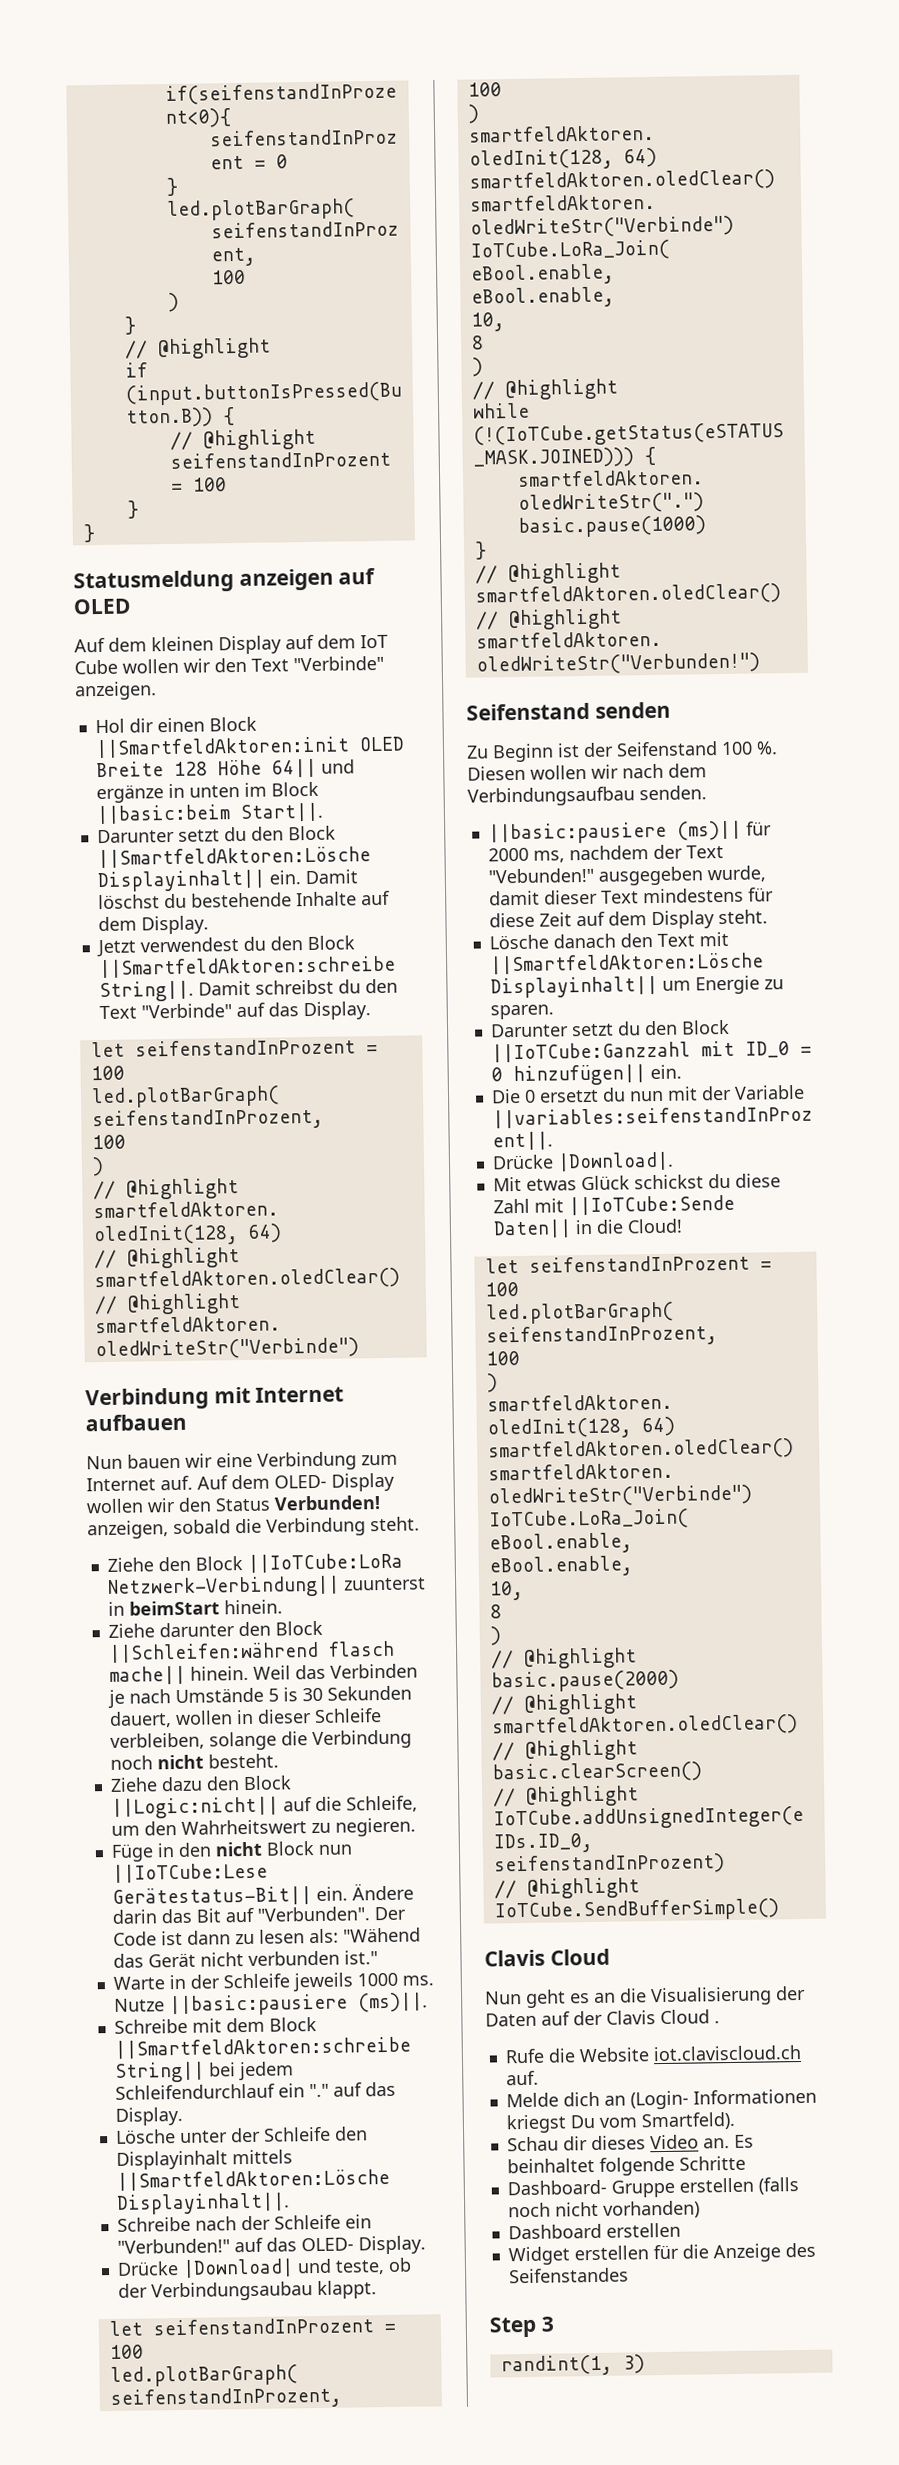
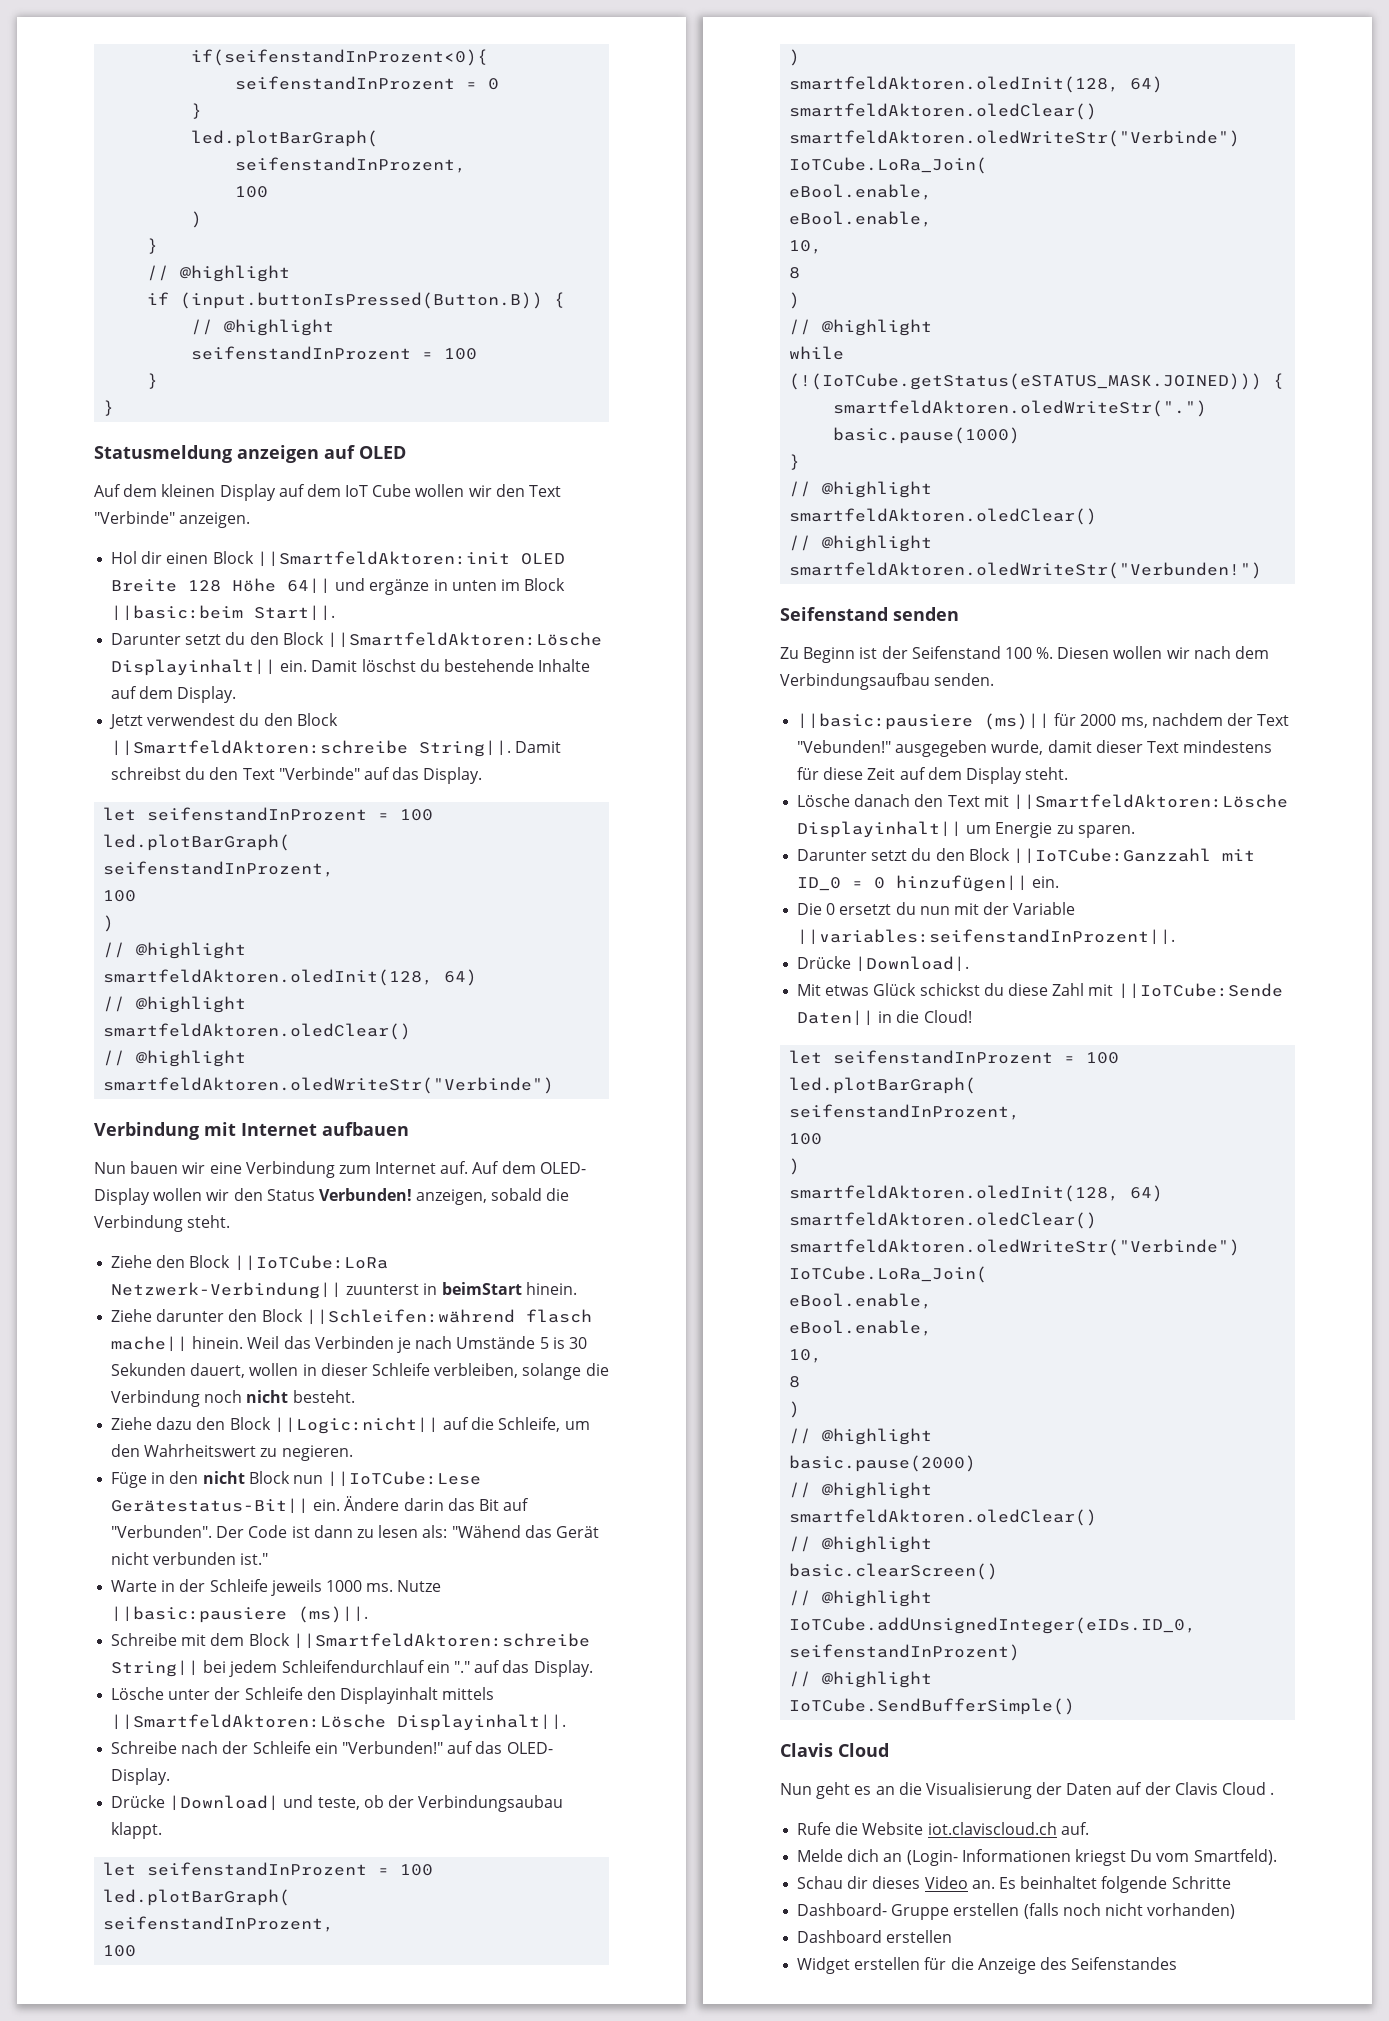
- Step 3
- randint(1, 3)

